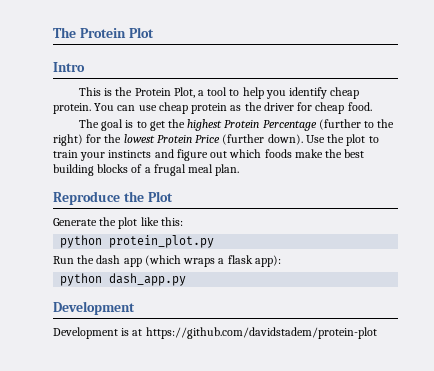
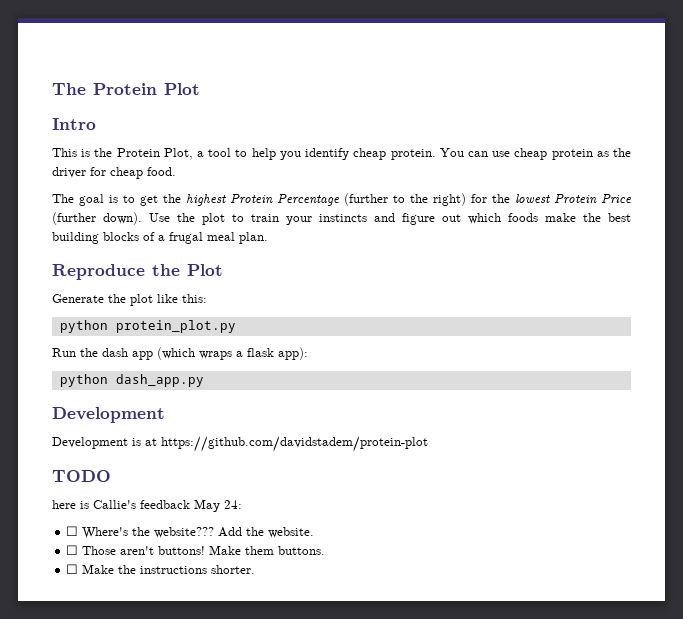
+ TODO
+ here is Callie's feedback May 24:
+ ☐ Where's the website??? Add the website.
+ ☐ Those aren't buttons! Make them buttons.
+ ☐ Make the instructions shorter.

